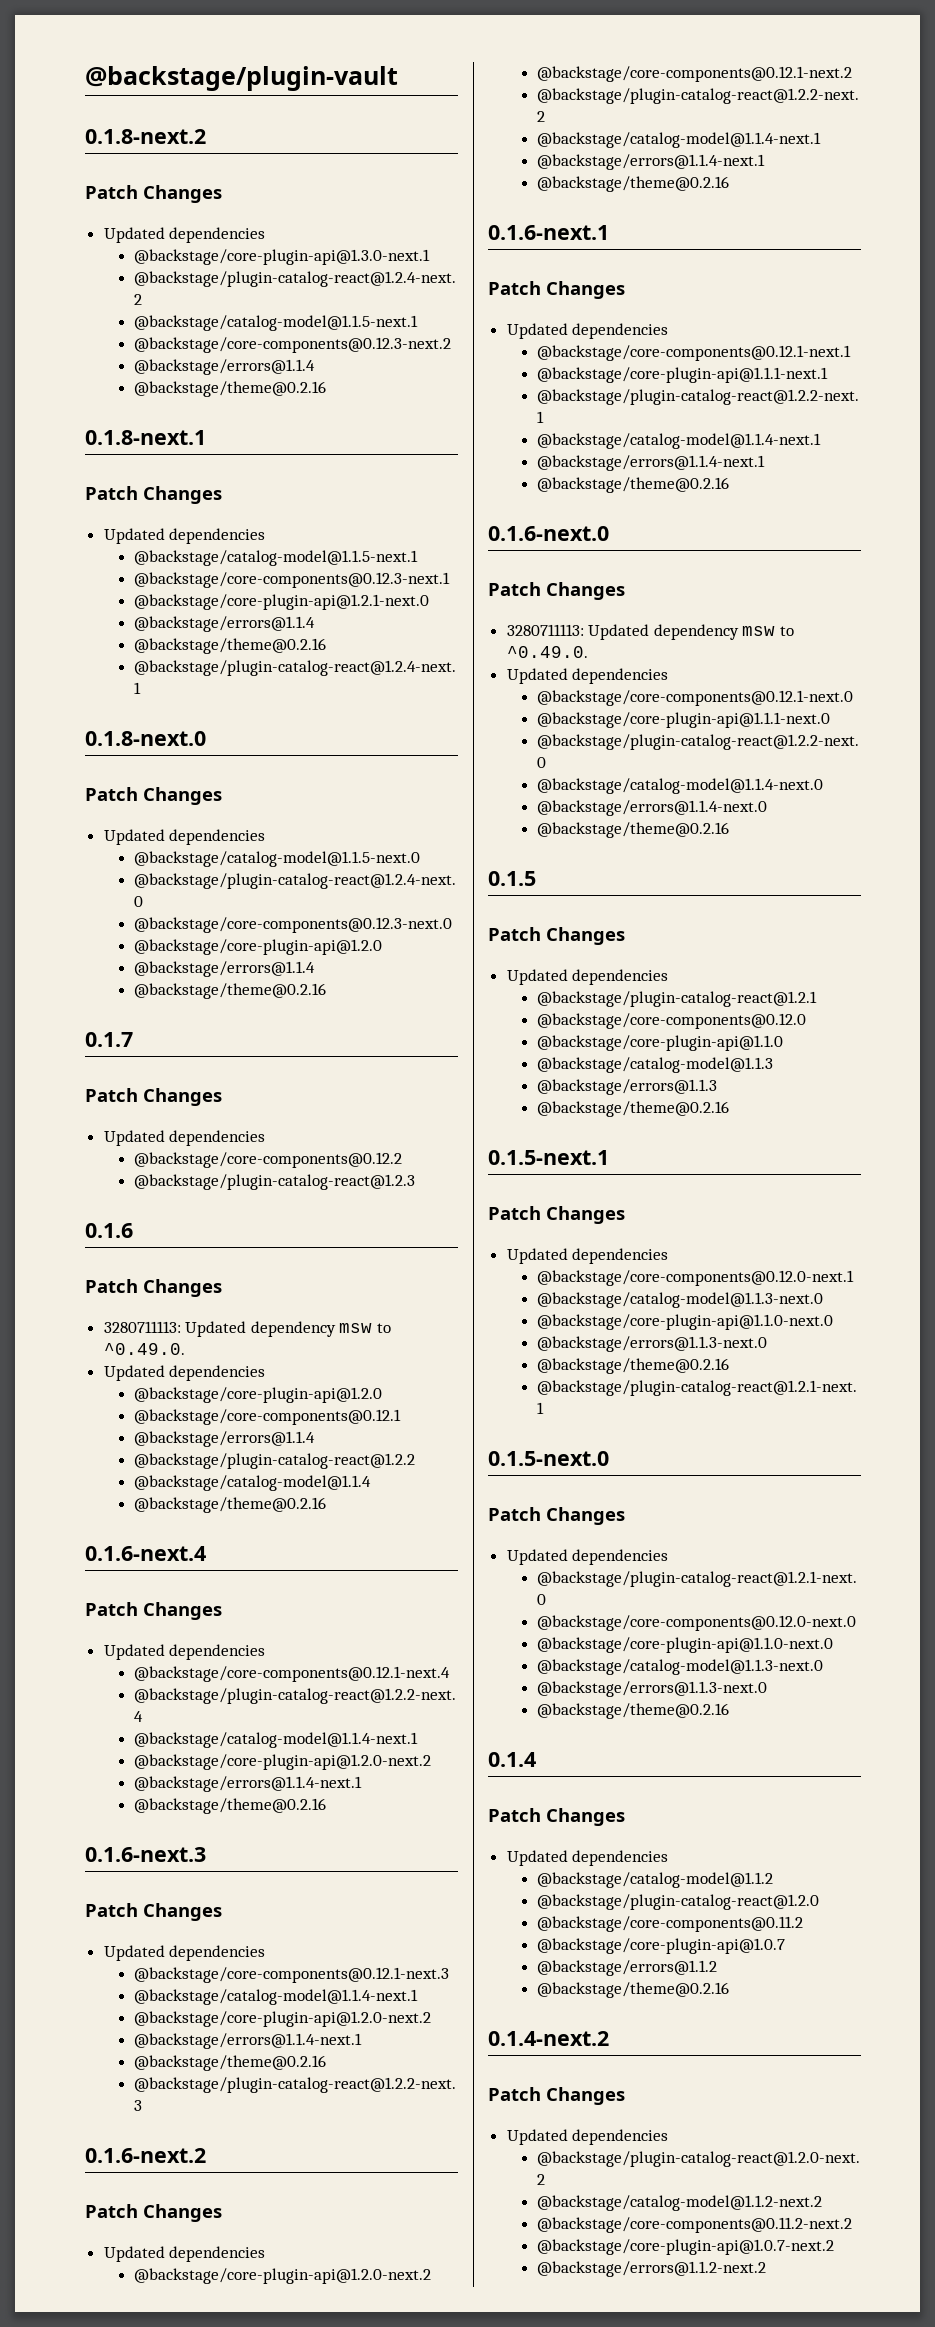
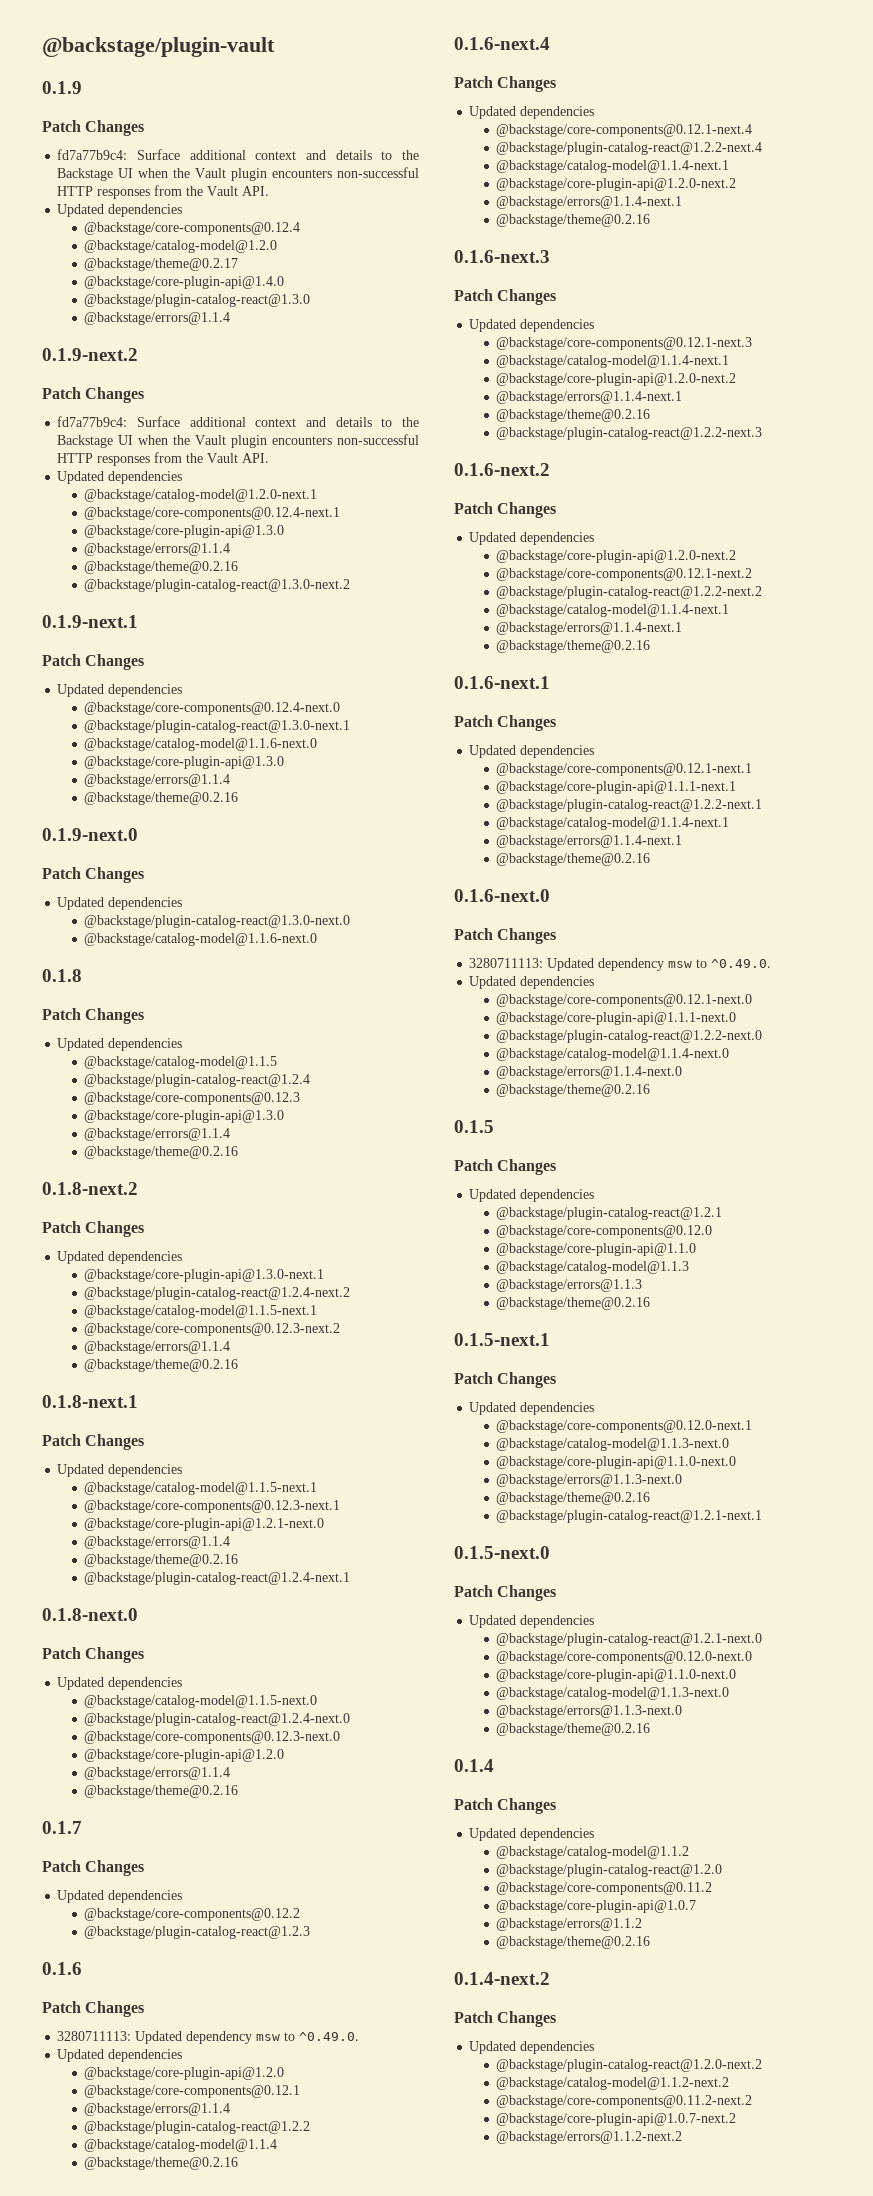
+ 0.1.9
+ Patch Changes
+ fd7a77b9c4: Surface additional context and details to the Backstage UI when the Vault plugin encounters non-successful HTTP responses from the Vault API.
+ Updated dependencies
+ @backstage/core-components@0.12.4
+ @backstage/catalog-model@1.2.0
+ @backstage/theme@0.2.17
+ @backstage/core-plugin-api@1.4.0
+ @backstage/plugin-catalog-react@1.3.0
+ @backstage/errors@1.1.4
+ 0.1.9-next.2
+ Patch Changes
+ fd7a77b9c4: Surface additional context and details to the Backstage UI when the Vault plugin encounters non-successful HTTP responses from the Vault API.
+ Updated dependencies
+ @backstage/catalog-model@1.2.0-next.1
+ @backstage/core-components@0.12.4-next.1
+ @backstage/core-plugin-api@1.3.0
+ @backstage/errors@1.1.4
+ @backstage/theme@0.2.16
+ @backstage/plugin-catalog-react@1.3.0-next.2
+ 0.1.9-next.1
+ Patch Changes
+ Updated dependencies
+ @backstage/core-components@0.12.4-next.0
+ @backstage/plugin-catalog-react@1.3.0-next.1
+ @backstage/catalog-model@1.1.6-next.0
+ @backstage/core-plugin-api@1.3.0
+ @backstage/errors@1.1.4
+ @backstage/theme@0.2.16
+ 0.1.9-next.0
+ Patch Changes
+ Updated dependencies
+ @backstage/plugin-catalog-react@1.3.0-next.0
+ @backstage/catalog-model@1.1.6-next.0
+ 0.1.8
+ Patch Changes
+ Updated dependencies
+ @backstage/catalog-model@1.1.5
+ @backstage/plugin-catalog-react@1.2.4
+ @backstage/core-components@0.12.3
+ @backstage/core-plugin-api@1.3.0
+ @backstage/errors@1.1.4
+ @backstage/theme@0.2.16

